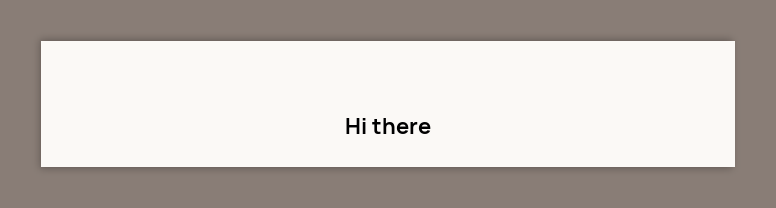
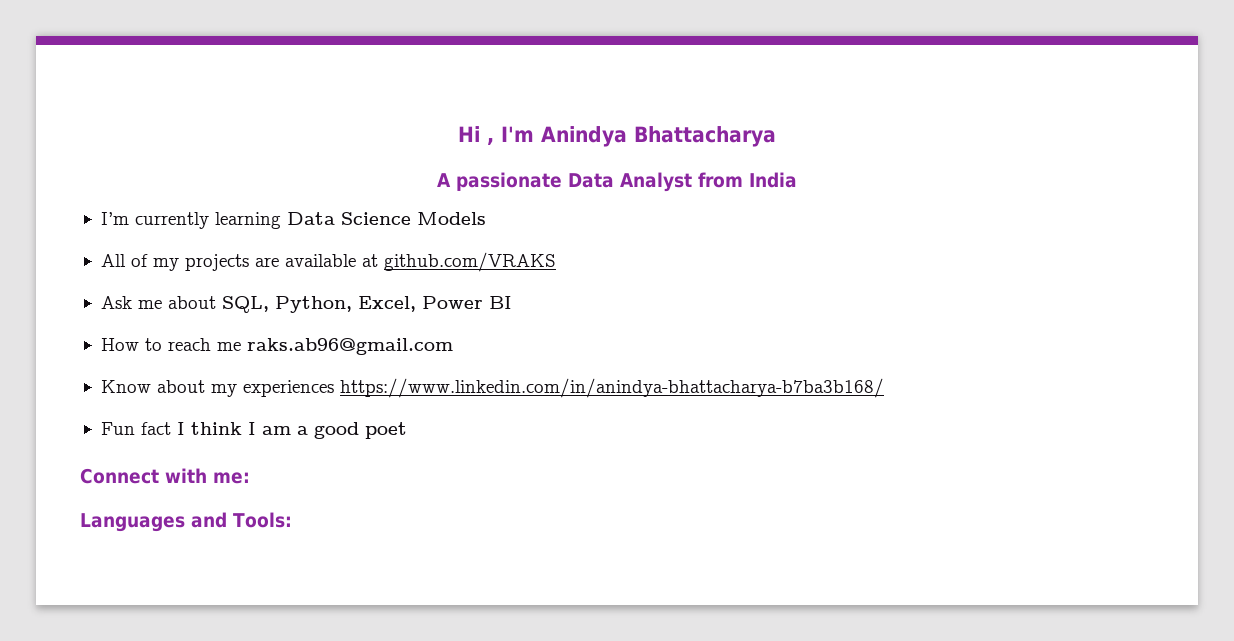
- Hi there
+ Hi , I'm Anindya Bhattacharya
+ A passionate Data Analyst from India
+ I’m currently learning Data Science Models
+ All of my projects are available at github.com/VRAKS
+ Ask me about SQL, Python, Excel, Power BI
+ How to reach me raks.ab96@gmail.com
+ Know about my experiences https://www.linkedin.com/in/anindya-bhattacharya-b7ba3b168/
+ Fun fact I think I am a good poet
+ Connect with me:
+ Languages and Tools:

